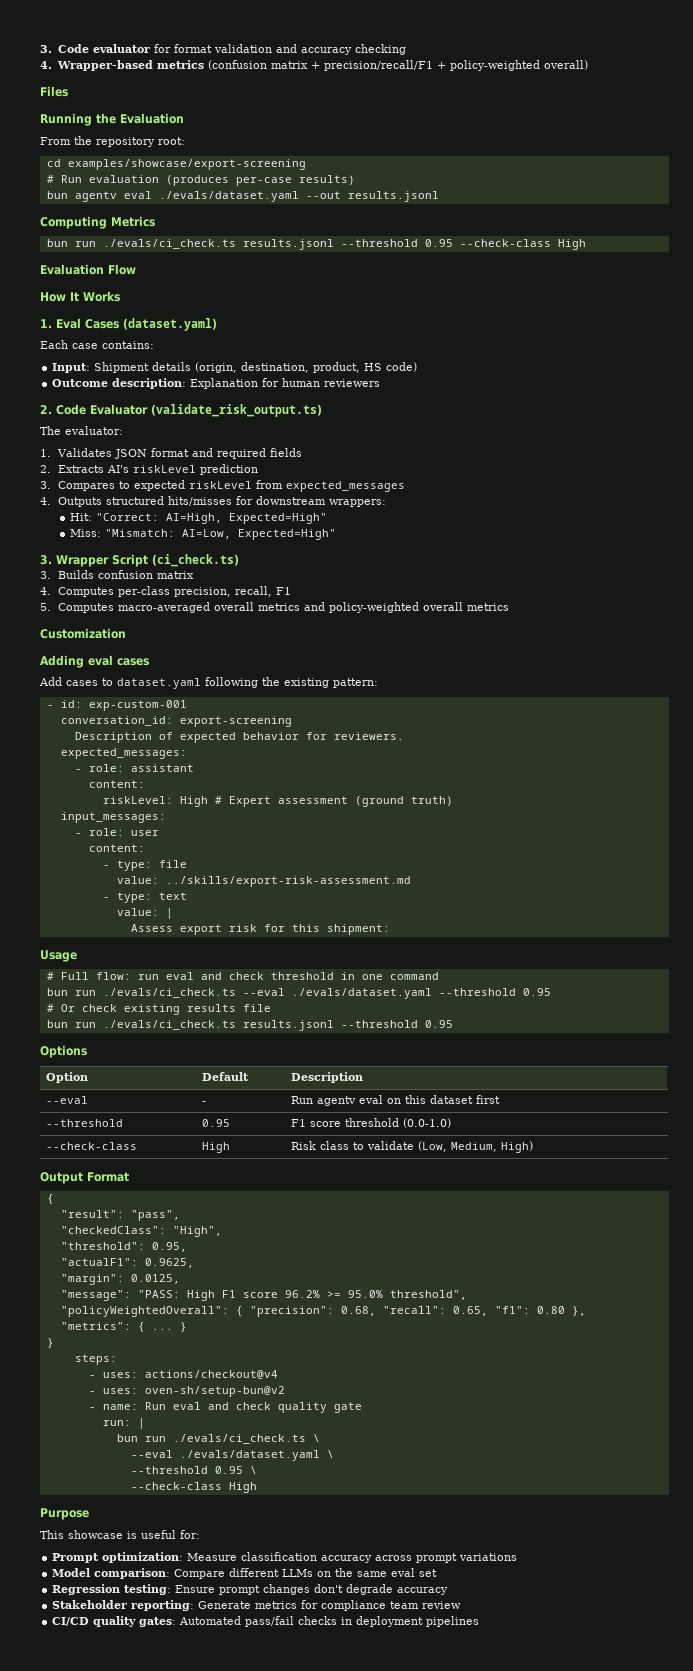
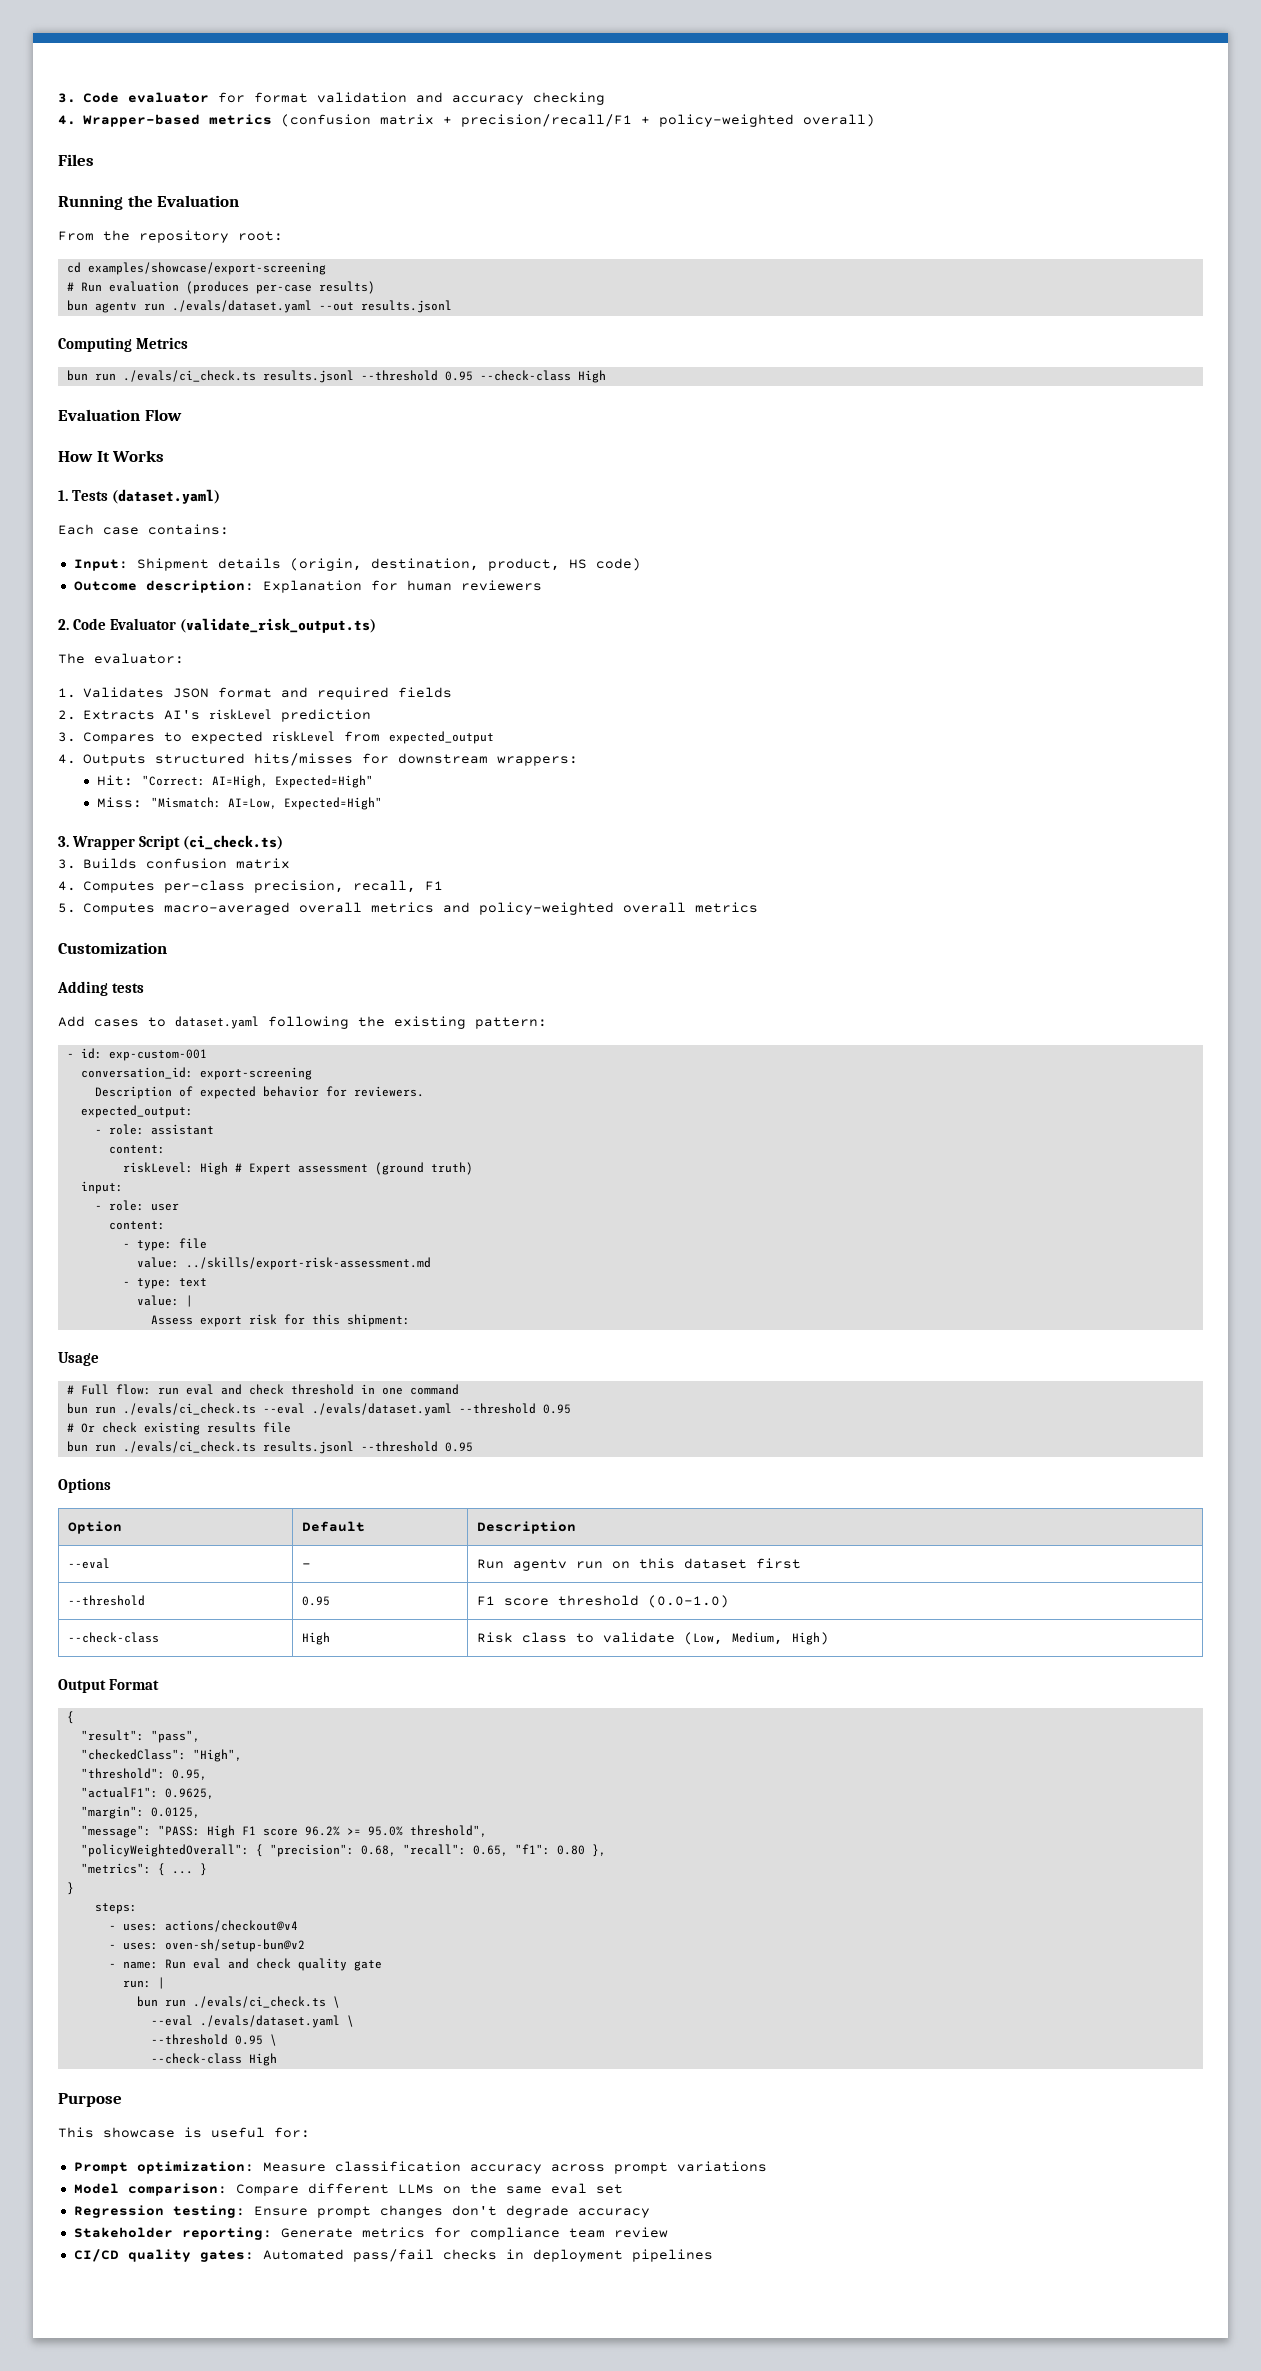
- bun agentv eval ./evals/dataset.yaml --out results.jsonl
+ bun agentv run ./evals/dataset.yaml --out results.jsonl
- 1. Eval Cases (dataset.yaml)
+ 1. Tests (dataset.yaml)
- 3. Compares to expected riskLevel from expected_messages
+ 3. Compares to expected riskLevel from expected_output
- Adding eval cases
+ Adding tests
- expected_messages:
+ expected_output:
- input_messages:
+ input:
- --eval | - | Run agentv eval on this dataset first
+ --eval | - | Run agentv run on this dataset first

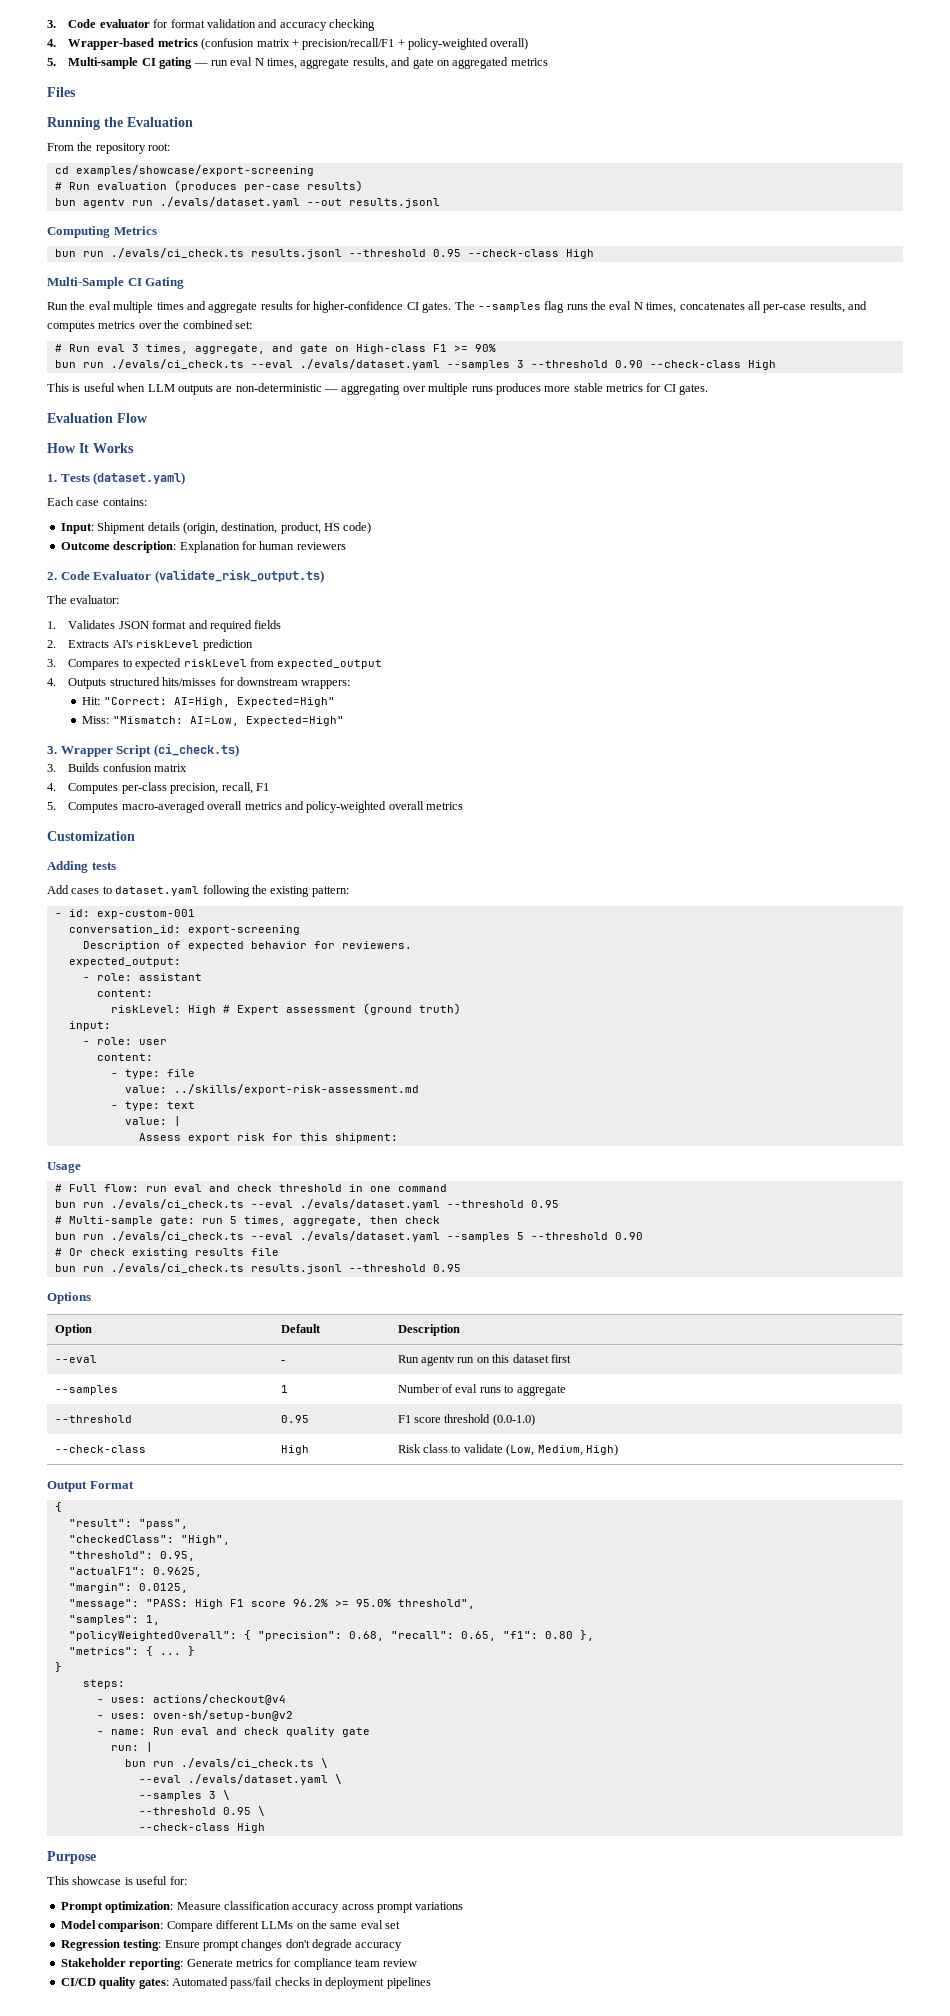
+ 5. Multi-sample CI gating — run eval N times, aggregate results, and gate on aggregated metrics
+ Multi-Sample CI Gating
+ Run the eval multiple times and aggregate results for higher-confidence CI gates. The --samples flag runs the eval N times, concatenates all per-case results, and computes metrics over the combined set:
+ # Run eval 3 times, aggregate, and gate on High-class F1 >= 90%
+ bun run ./evals/ci_check.ts --eval ./evals/dataset.yaml --samples 3 --threshold 0.90 --check-class High
+ This is useful when LLM outputs are non-deterministic — aggregating over multiple runs produces more stable metrics for CI gates.
+ # Multi-sample gate: run 5 times, aggregate, then check
+ bun run ./evals/ci_check.ts --eval ./evals/dataset.yaml --samples 5 --threshold 0.90
+ --samples | 1 | Number of eval runs to aggregate
+ "samples": 1,
+ --samples 3 \

